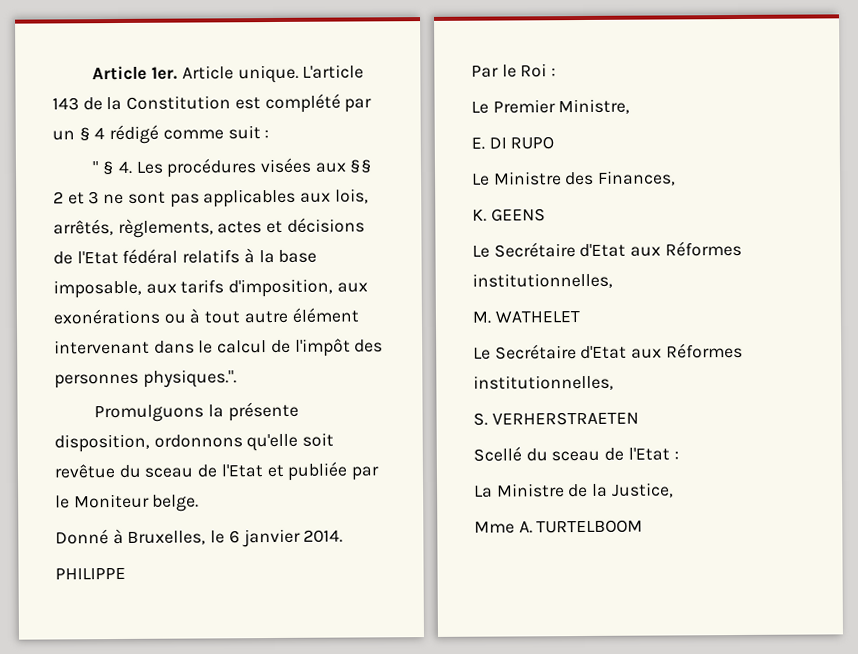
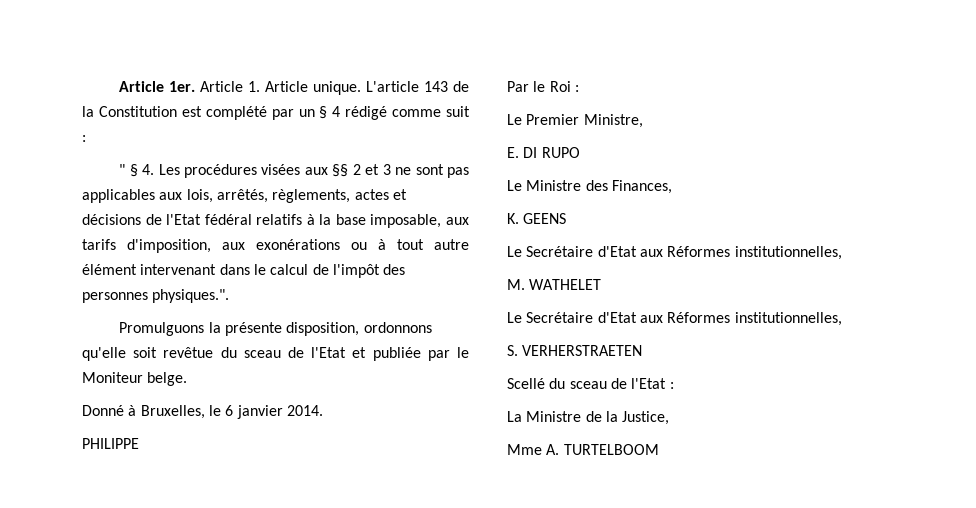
- Article unique.
+ Article 1. Article unique.

